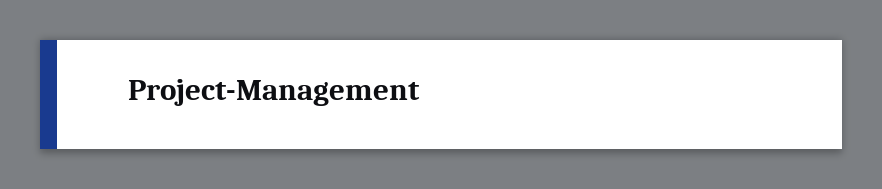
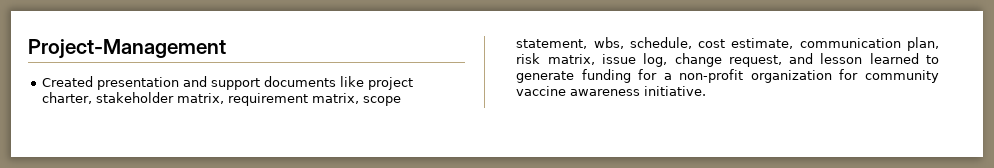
+ Created presentation and support documents like project charter, stakeholder matrix, requirement matrix, scope statement, wbs, schedule, cost estimate, communication plan, risk matrix, issue log, change request, and lesson learned to generate funding for a non-profit organization for community vaccine awareness initiative.

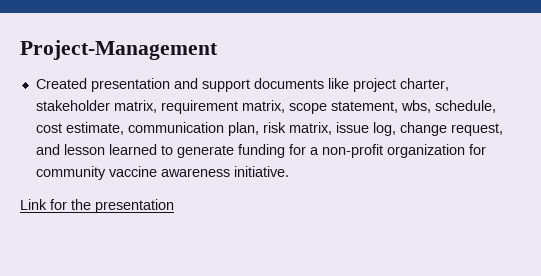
+ Link for the presentation

